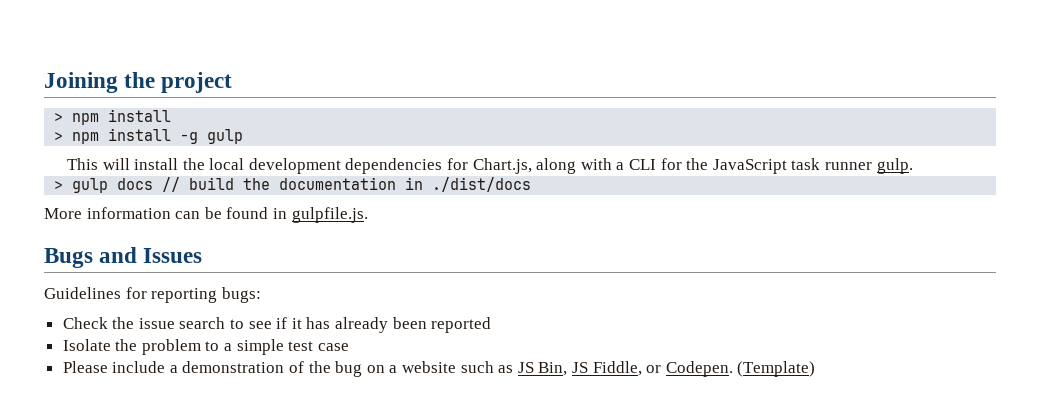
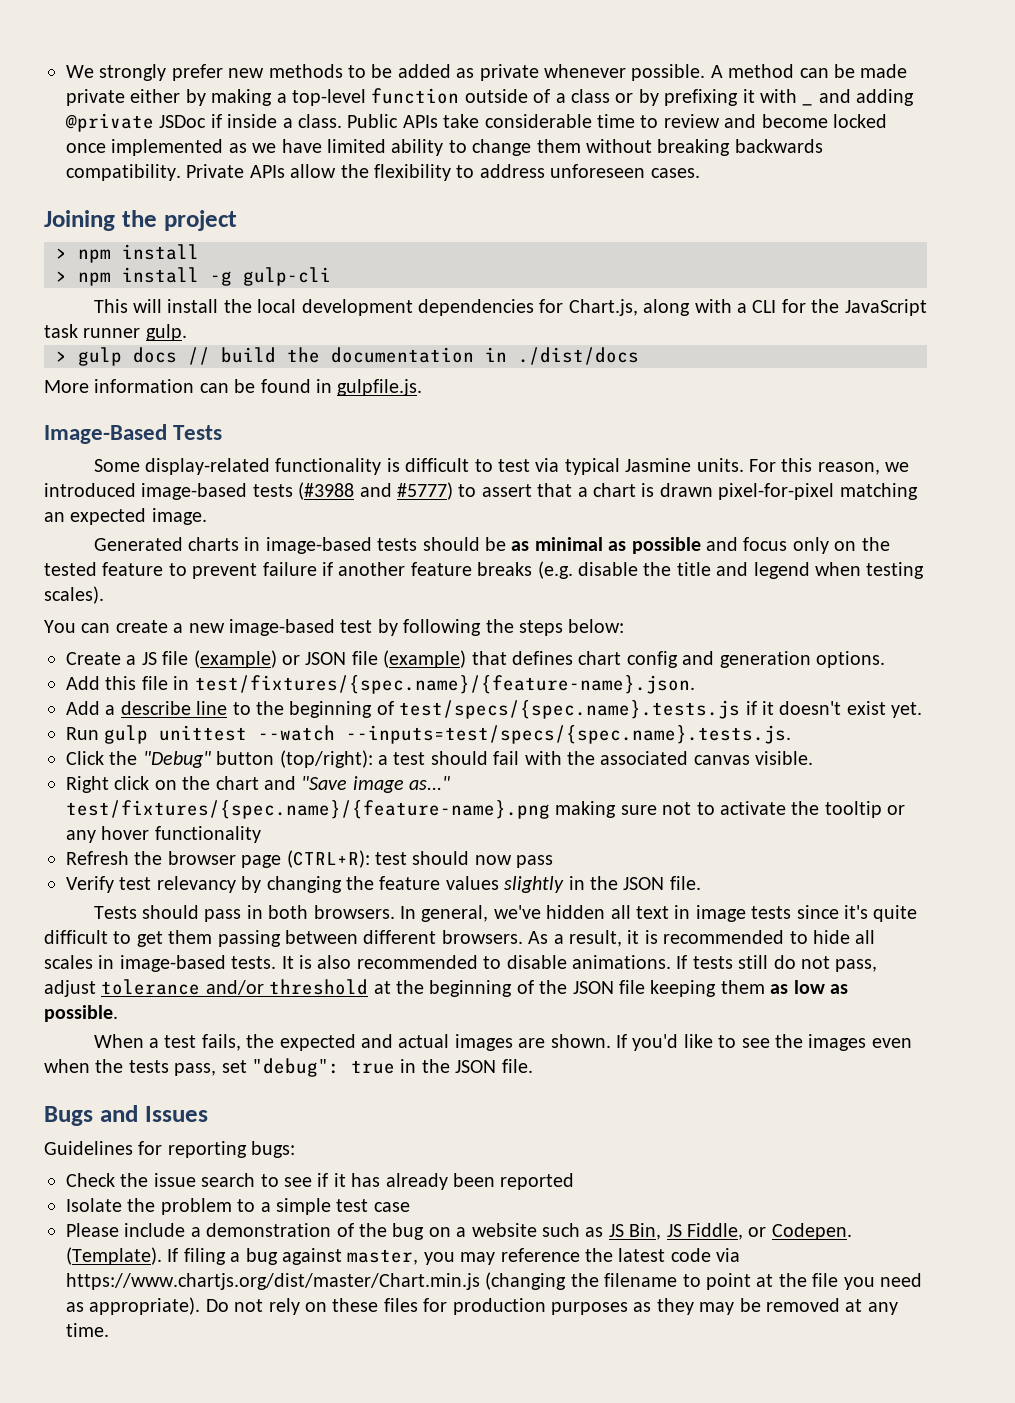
+ We strongly prefer new methods to be added as private whenever possible. A method can be made private either by making a top-level function outside of a class or by prefixing it with _ and adding @private JSDoc if inside a class. Public APIs take considerable time to review and become locked once implemented as we have limited ability to change them without breaking backwards compatibility. Private APIs allow the flexibility to address unforeseen cases.
- > npm install -g gulp
+ > npm install -g gulp-cli
+ Image-Based Tests
+ Some display-related functionality is difficult to test via typical Jasmine units. For this reason, we introduced image-based tests (#3988 and #5777) to assert that a chart is drawn pixel-for-pixel matching an expected image.
+ Generated charts in image-based tests should be as minimal as possible and focus only on the tested feature to prevent failure if another feature breaks (e.g. disable the title and legend when testing scales).
+ You can create a new image-based test by following the steps below:
+ Create a JS file (example) or JSON file (example) that defines chart config and generation options.
+ Add this file in test/fixtures/{spec.name}/{feature-name}.json.
+ Add a describe line to the beginning of test/specs/{spec.name}.tests.js if it doesn't exist yet.
+ Run gulp unittest --watch --inputs=test/specs/{spec.name}.tests.js.
+ Click the "Debug" button (top/right): a test should fail with the associated canvas visible.
+ Right click on the chart and "Save image as..." test/fixtures/{spec.name}/{feature-name}.png making sure not to activate the tooltip or any hover functionality
+ Refresh the browser page (CTRL+R): test should now pass
+ Verify test relevancy by changing the feature values slightly in the JSON file.
+ Tests should pass in both browsers. In general, we've hidden all text in image tests since it's quite difficult to get them passing between different browsers. As a result, it is recommended to hide all scales in image-based tests. It is also recommended to disable animations. If tests still do not pass, adjust tolerance and/or threshold at the beginning of the JSON file keeping them as low as possible.
+ When a test fails, the expected and actual images are shown. If you'd like to see the images even when the tests pass, set "debug": true in the JSON file.
- (Template)
+ (Template). If filing a bug against master, you may reference the latest code via https://www.chartjs.org/dist/master/Chart.min.js (changing the filename to point at the file you need as appropriate). Do not rely on these files for production purposes as they may be removed at any time.

